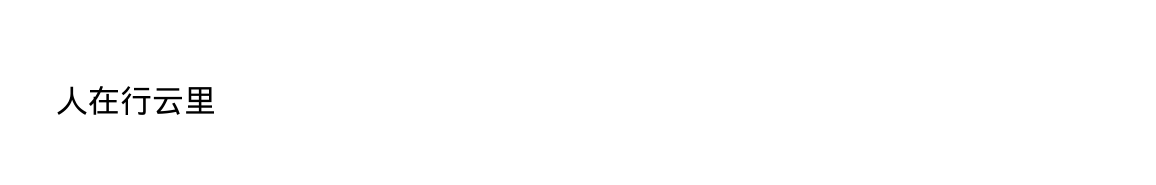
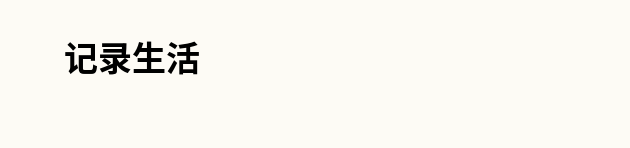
- 人在行云里
+ 记录生活

